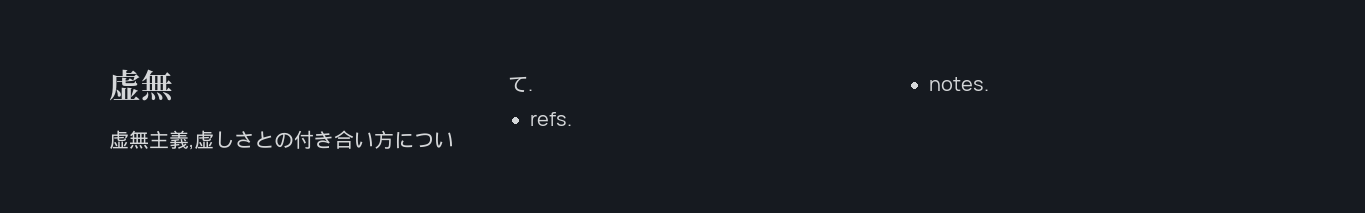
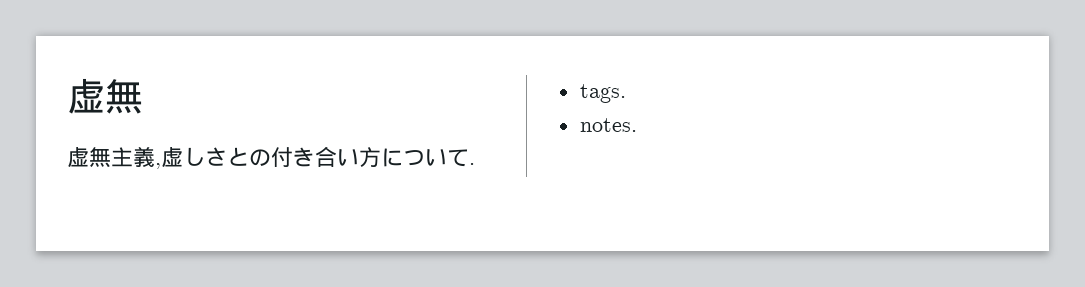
- refs.
+ tags.

